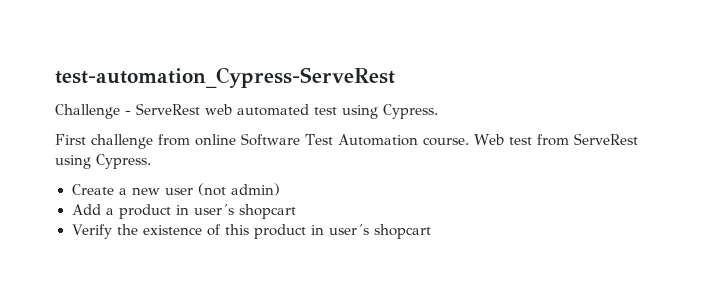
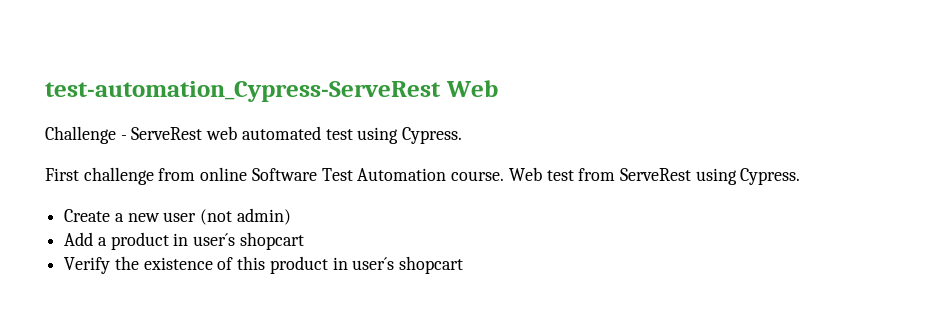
- test-automation_Cypress-ServeRest
+ test-automation_Cypress-ServeRest Web

